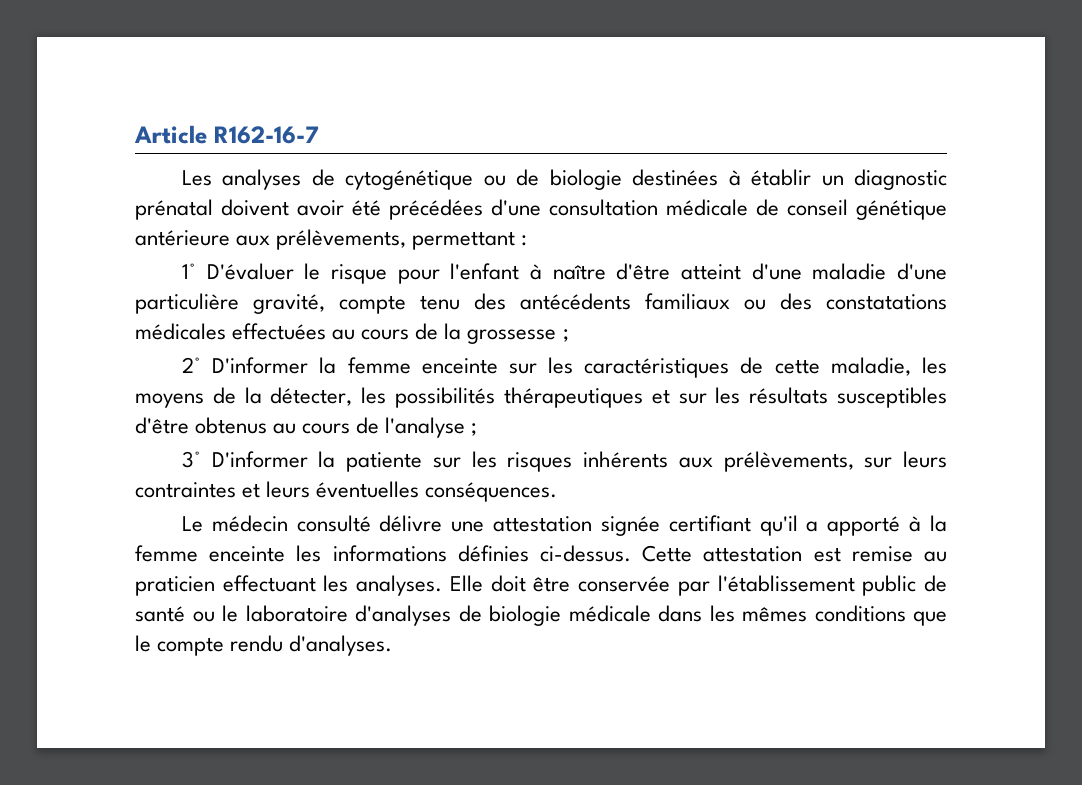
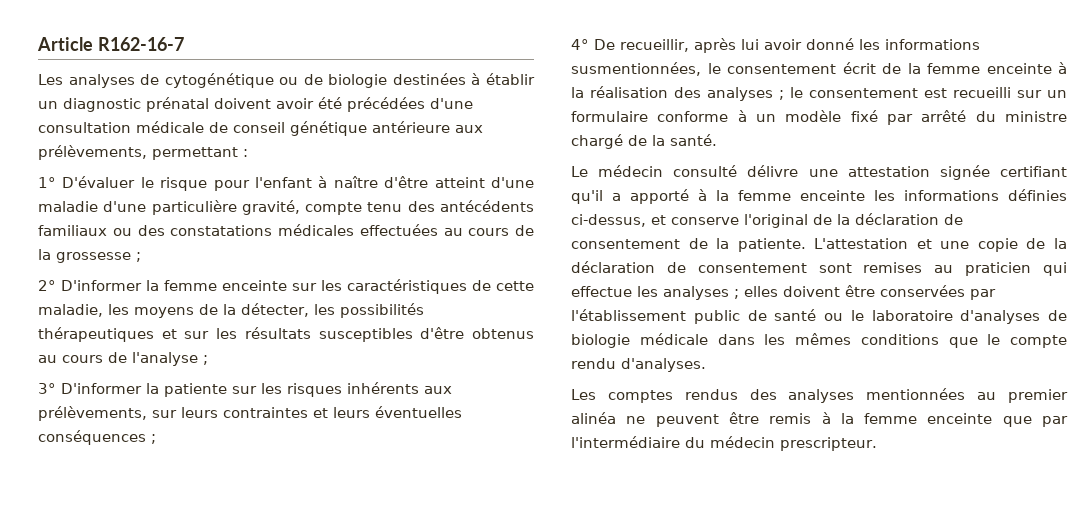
- 3° D'informer la patiente sur les risques inhérents aux prélèvements, sur leurs contraintes et leurs éventuelles conséquences.
+ 3° D'informer la patiente sur les risques inhérents aux prélèvements, sur leurs contraintes et leurs éventuelles conséquences ;
+ 4° De recueillir, après lui avoir donné les informations susmentionnées, le consentement écrit de la femme enceinte à la réalisation des analyses ; le consentement est recueilli sur un formulaire conforme à un modèle fixé par arrêté du ministre chargé de la santé.
- Le médecin consulté délivre une attestation signée certifiant qu'il a apporté à la femme enceinte les informations définies ci-dessus. Cette attestation est remise au praticien effectuant les analyses. Elle doit être conservée par l'établissement public de santé ou le laboratoire d'analyses de biologie médicale dans les mêmes conditions que le compte rendu d'analyses.
+ Le médecin consulté délivre une attestation signée certifiant qu'il a apporté à la femme enceinte les informations définies ci-dessus, et conserve l'original de la déclaration de consentement de la patiente. L'attestation et une copie de la déclaration de consentement sont remises au praticien qui effectue les analyses ; elles doivent être conservées par l'établissement public de santé ou le laboratoire d'analyses de biologie médicale dans les mêmes conditions que le compte rendu d'analyses.
+ Les comptes rendus des analyses mentionnées au premier alinéa ne peuvent être remis à la femme enceinte que par l'intermédiaire du médecin prescripteur.

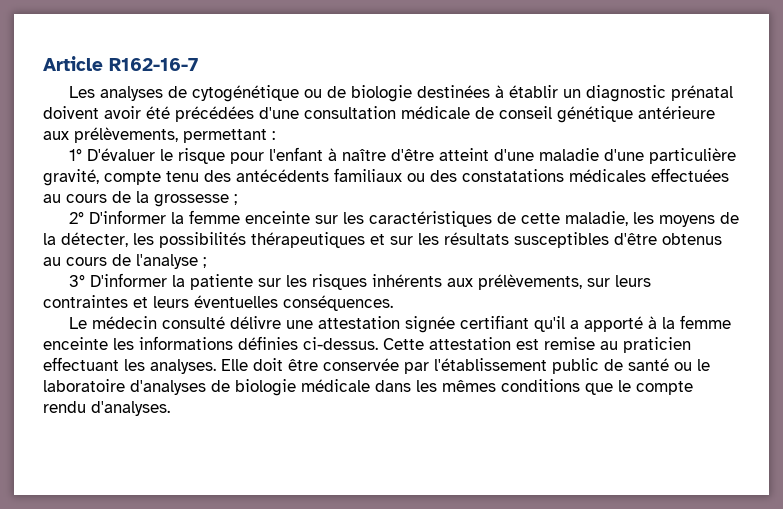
- 3° D'informer la patiente sur les risques inhérents aux prélèvements, sur leurs contraintes et leurs éventuelles conséquences ;
- 4° De recueillir, après lui avoir donné les informations susmentionnées, le consentement écrit de la femme enceinte à la réalisation des analyses ; le consentement est recueilli sur un formulaire conforme à un modèle fixé par arrêté du ministre chargé de la santé.
+ 3° D'informer la patiente sur les risques inhérents aux prélèvements, sur leurs contraintes et leurs éventuelles conséquences.
- Le médecin consulté délivre une attestation signée certifiant qu'il a apporté à la femme enceinte les informations définies ci-dessus, et conserve l'original de la déclaration de consentement de la patiente. L'attestation et une copie de la déclaration de consentement sont remises au praticien qui effectue les analyses ; elles doivent être conservées par l'établissement public de santé ou le laboratoire d'analyses de biologie médicale dans les mêmes conditions que le compte rendu d'analyses.
+ Le médecin consulté délivre une attestation signée certifiant qu'il a apporté à la femme enceinte les informations définies ci-dessus. Cette attestation est remise au praticien effectuant les analyses. Elle doit être conservée par l'établissement public de santé ou le laboratoire d'analyses de biologie médicale dans les mêmes conditions que le compte rendu d'analyses.
- Les comptes rendus des analyses mentionnées au premier alinéa ne peuvent être remis à la femme enceinte que par l'intermédiaire du médecin prescripteur.

